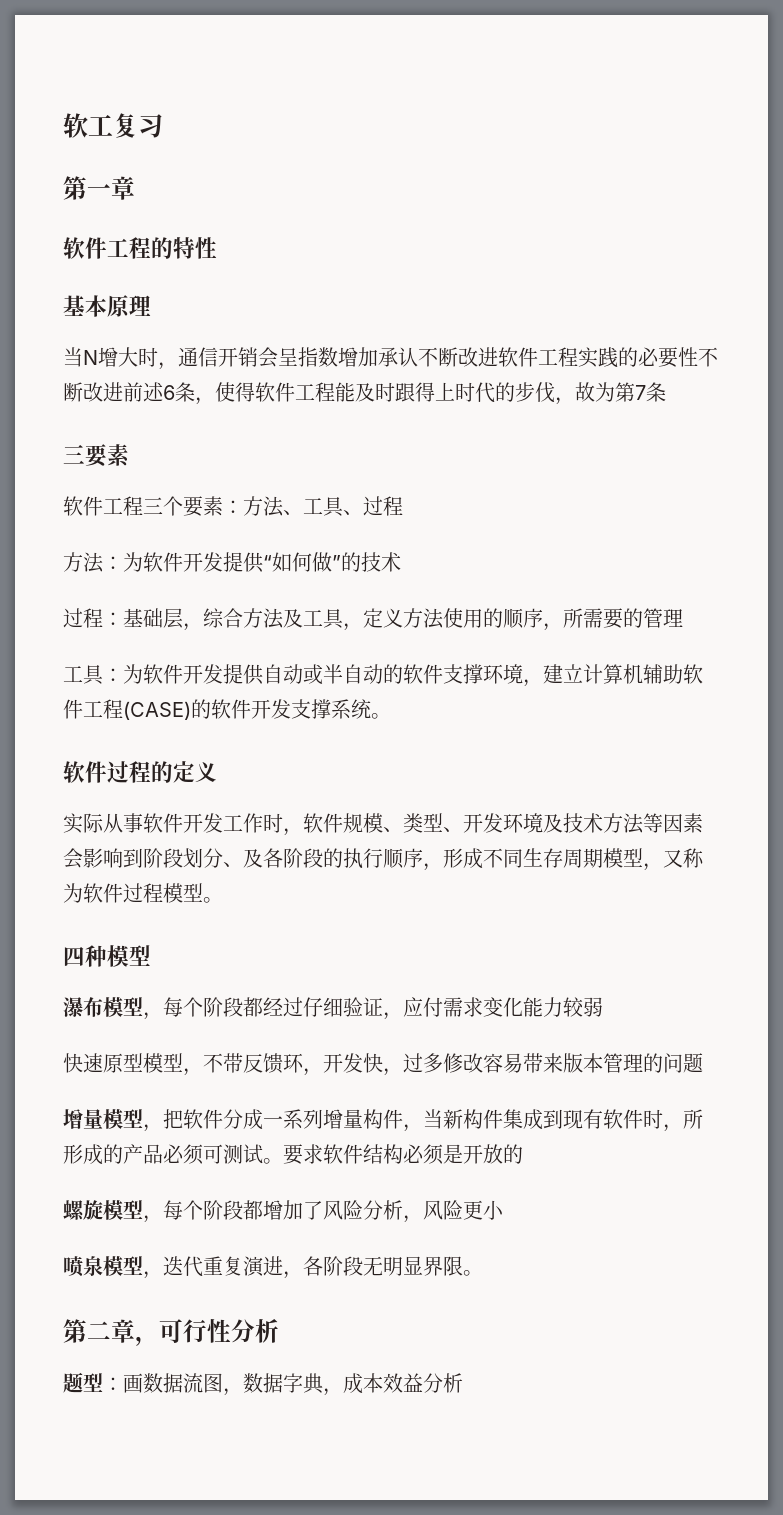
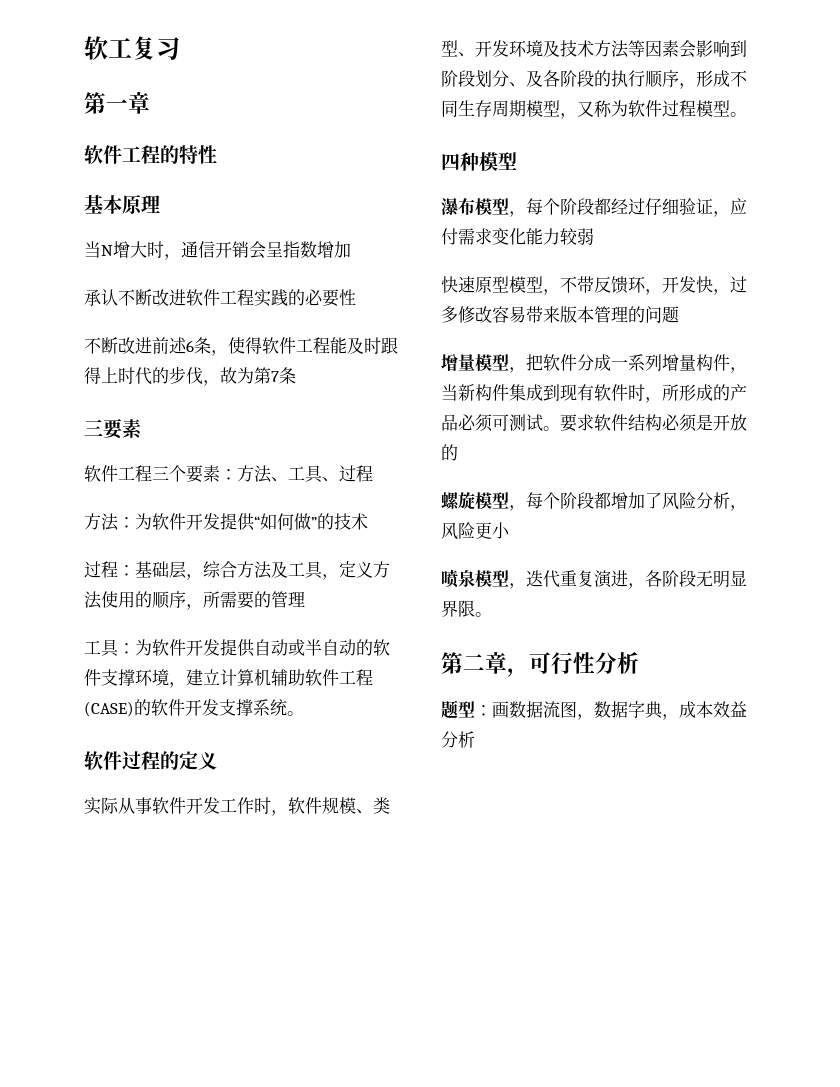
- 当N增大时，通信开销会呈指数增加承认不断改进软件工程实践的必要性不断改进前述6条，使得软件工程能及时跟得上时代的步伐，故为第7条
+ 当N增大时，通信开销会呈指数增加
+ 承认不断改进软件工程实践的必要性
+ 不断改进前述6条，使得软件工程能及时跟得上时代的步伐，故为第7条

